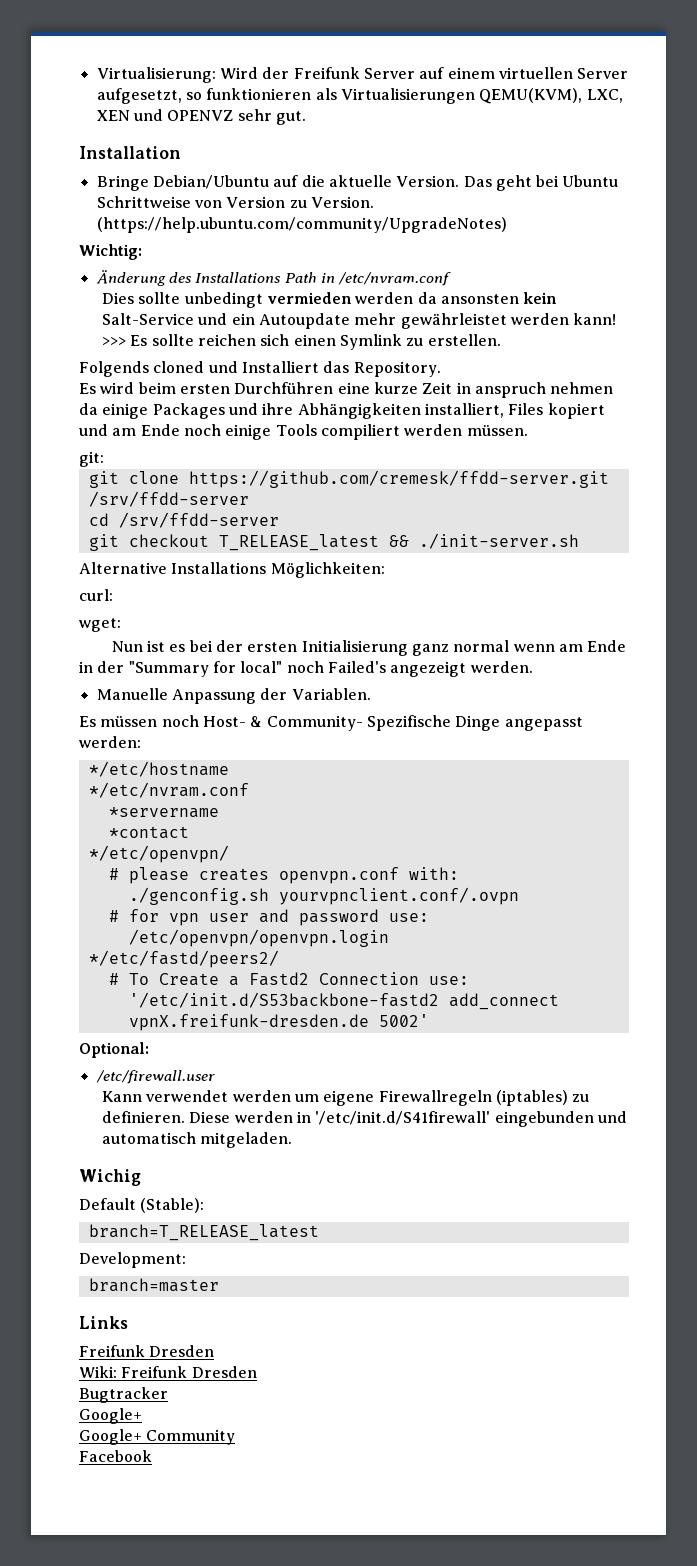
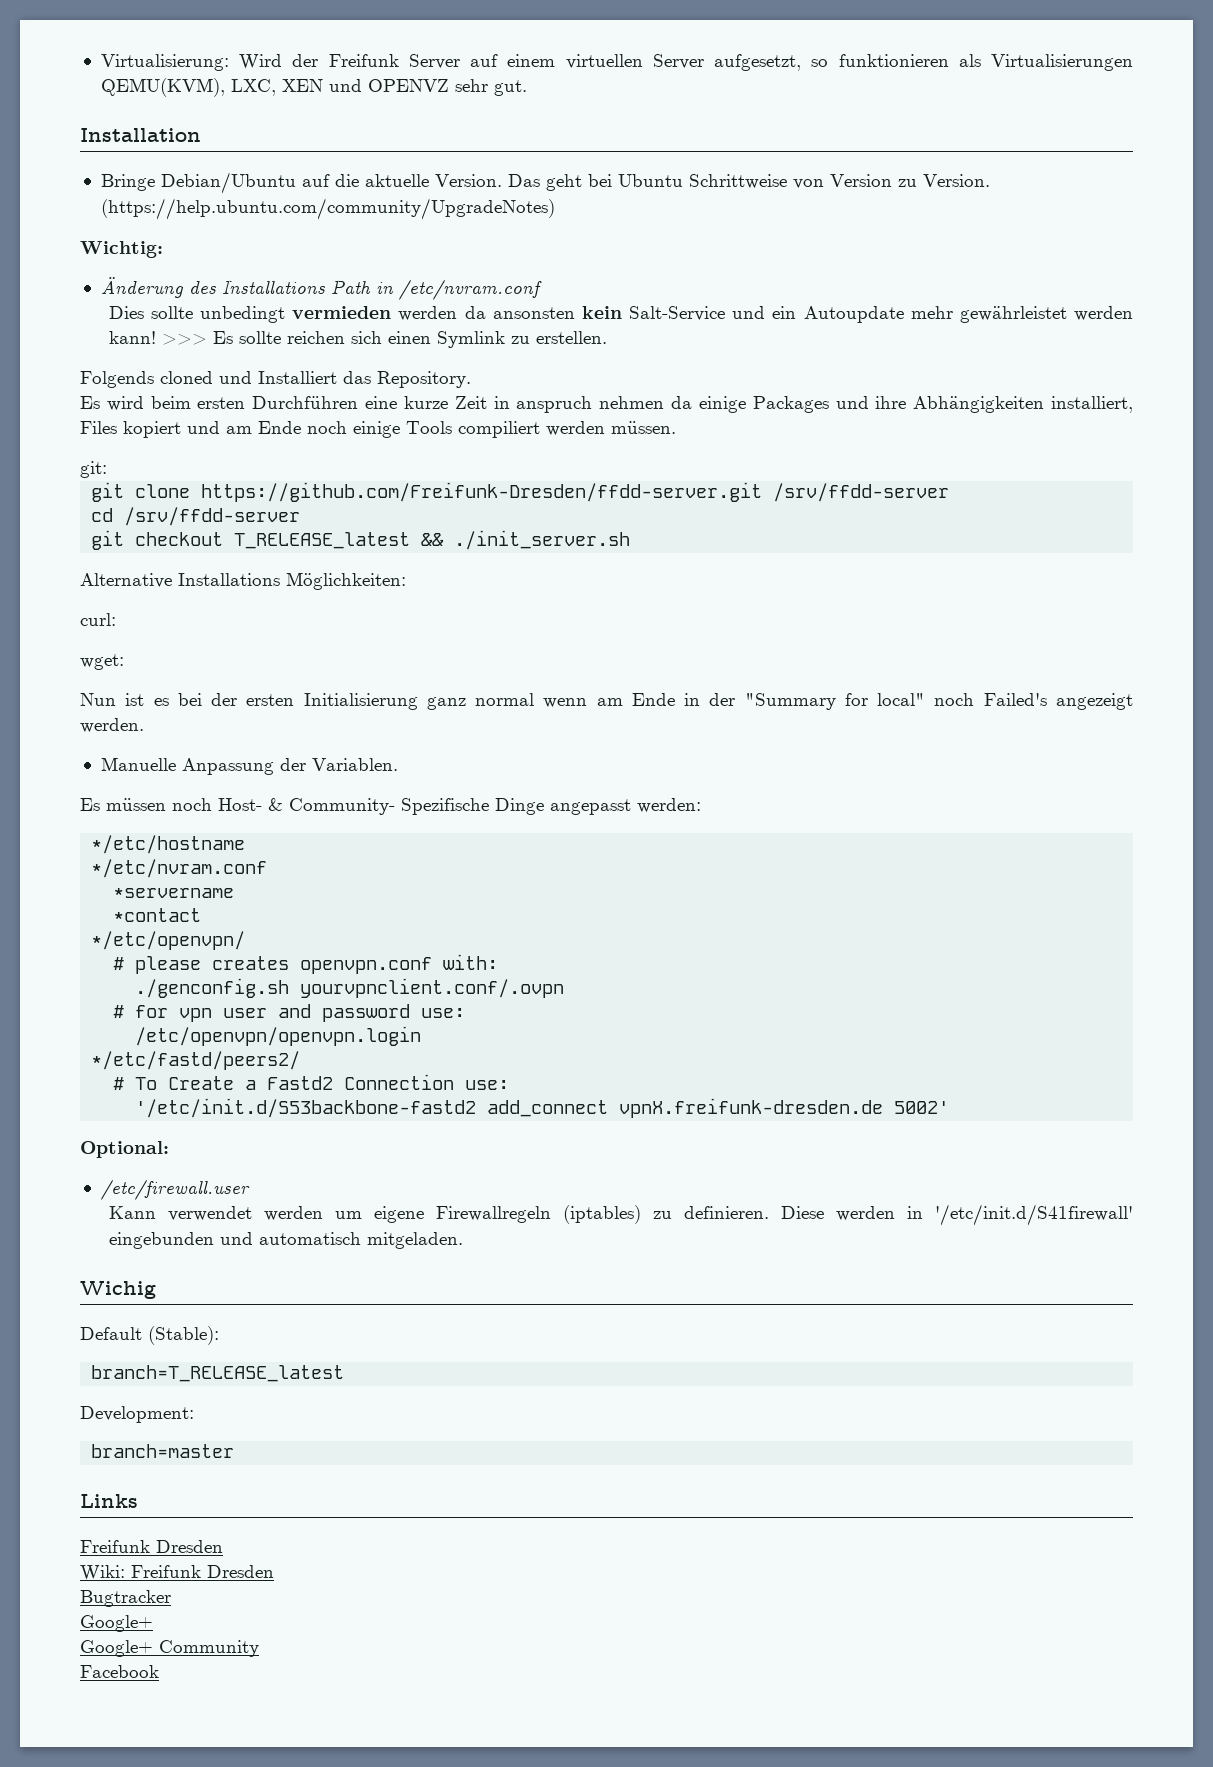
- git clone https://github.com/cremesk/ffdd-server.git /srv/ffdd-server
+ git clone https://github.com/Freifunk-Dresden/ffdd-server.git /srv/ffdd-server
- git checkout T_RELEASE_latest && ./init-server.sh
+ git checkout T_RELEASE_latest && ./init_server.sh

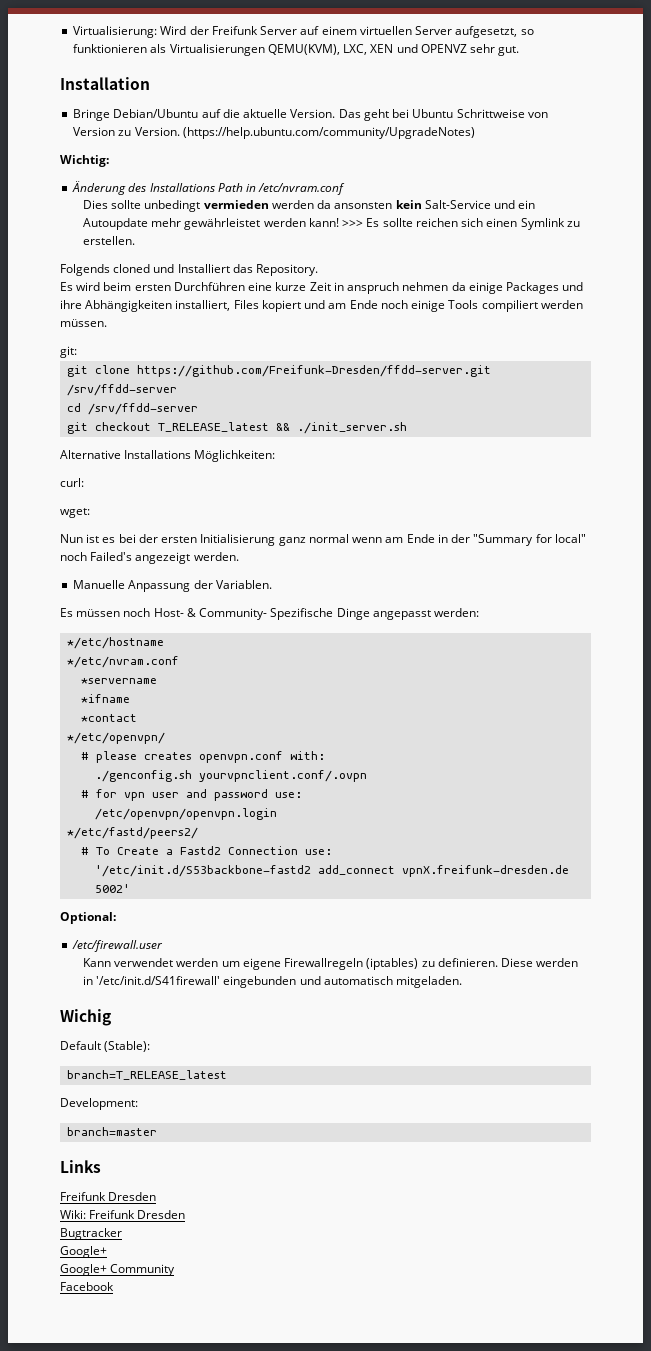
+ *ifname

